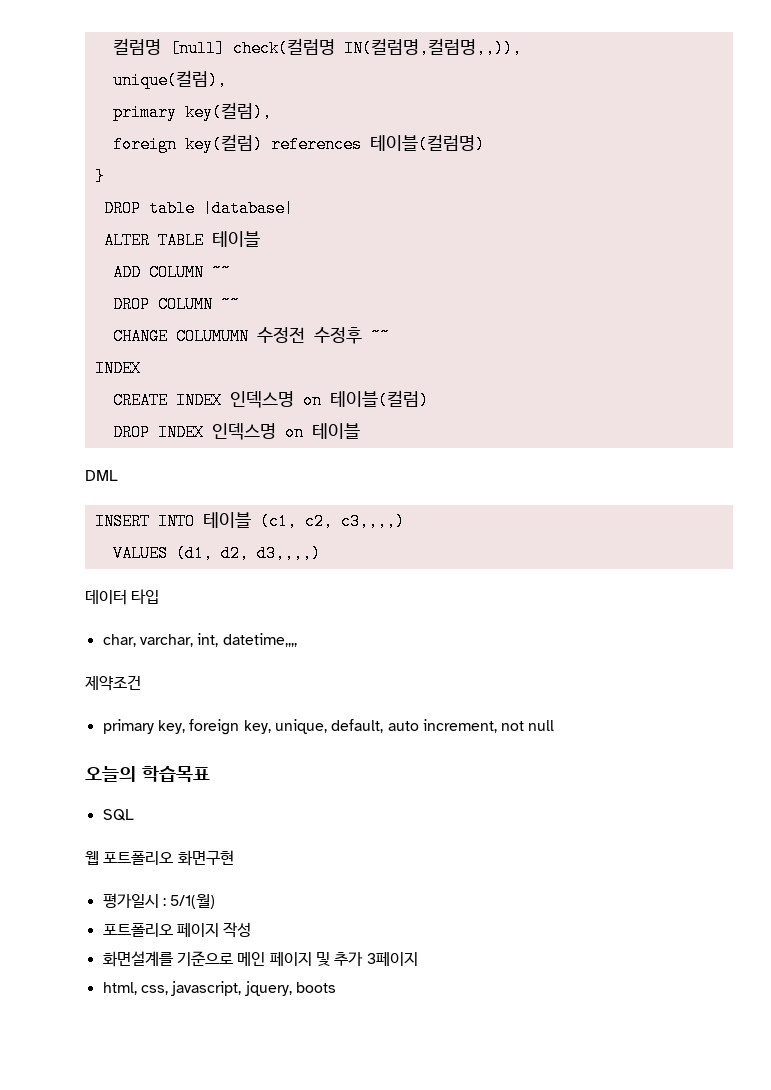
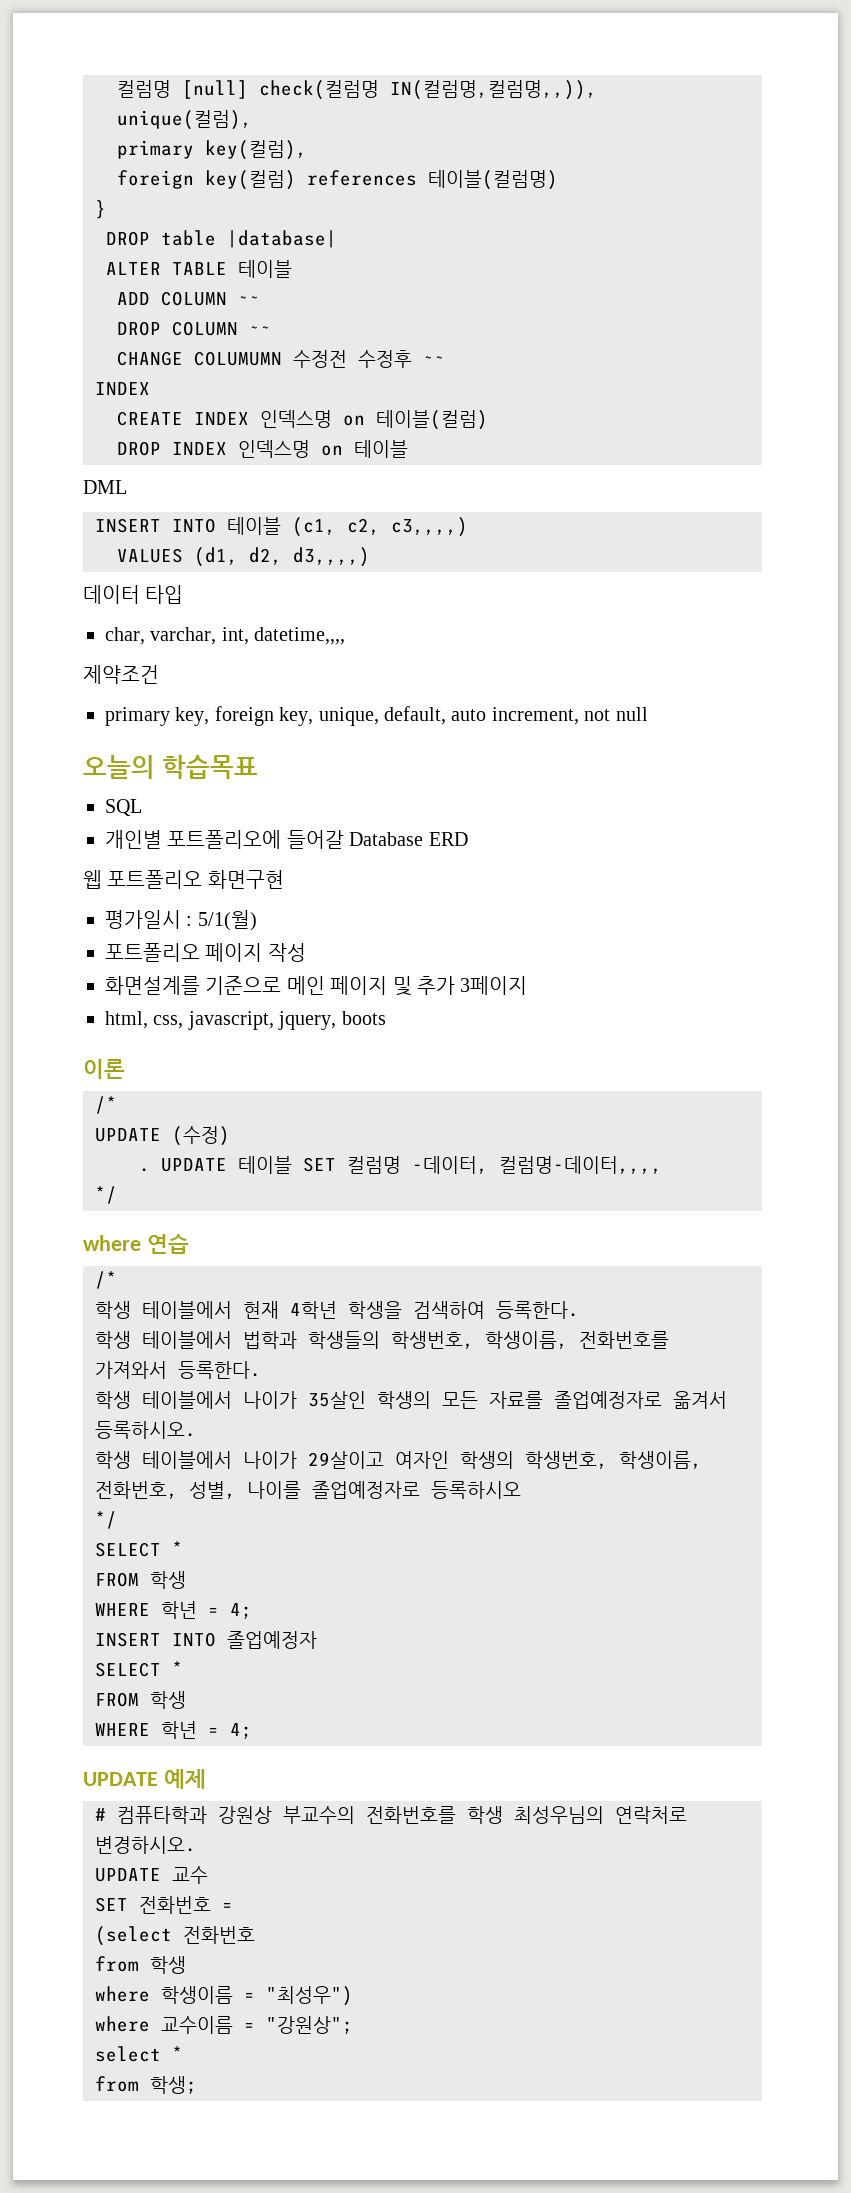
+ 개인별 포트폴리오에 들어갈 Database ERD
+ 이론
+ /*
+ UPDATE (수정)
+ . UPDATE 테이블 SET 컬럼명 -데이터, 컬럼명-데이터,,,,
+ */
+ where 연습
+ /*
+ 학생 테이블에서 현재 4학년 학생을 검색하여 등록한다.
+ 학생 테이블에서 법학과 학생들의 학생번호, 학생이름, 전화번호를 가져와서 등록한다.
+ 학생 테이블에서 나이가 35살인 학생의 모든 자료를 졸업예정자로 옮겨서 등록하시오.
+ 학생 테이블에서 나이가 29살이고 여자인 학생의 학생번호, 학생이름, 전화번호, 성별, 나이를 졸업예정자로 등록하시오
+ */
+ SELECT *
+ FROM 학생
+ WHERE 학년 = 4;
+ INSERT INTO 졸업예정자
+ SELECT *
+ FROM 학생
+ WHERE 학년 = 4;
+ UPDATE 예제
+ # 컴퓨타학과 강원상 부교수의 전화번호를 학생 최성우님의 연락처로 변경하시오.
+ UPDATE 교수
+ SET 전화번호 =
+ (select 전화번호
+ from 학생
+ where 학생이름 = "최성우")
+ where 교수이름 = "강원상";
+ select *
+ from 학생;

